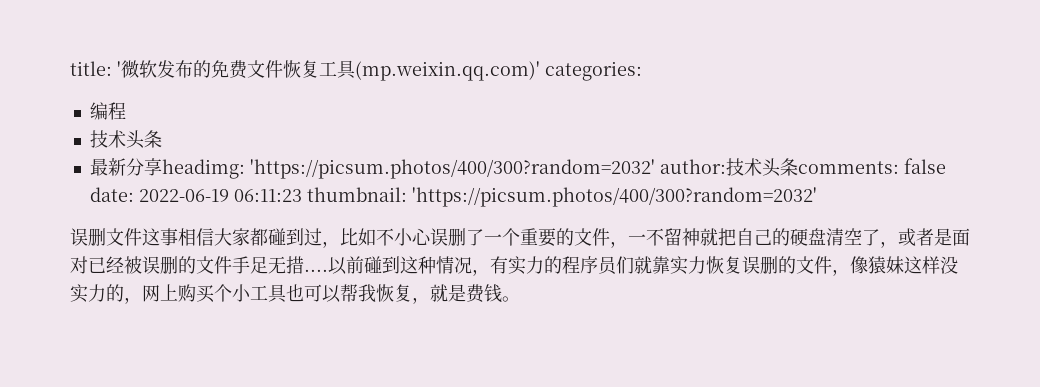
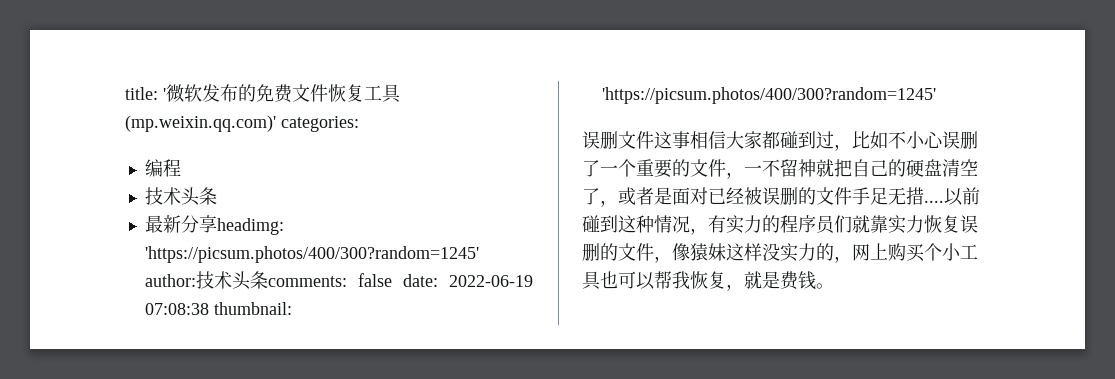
- 最新分享headimg: 'https://picsum.photos/400/300?random=2032' author:技术头条comments: false date: 2022-06-19 06:11:23 thumbnail: 'https://picsum.photos/400/300?random=2032'
+ 最新分享headimg: 'https://picsum.photos/400/300?random=1245' author:技术头条comments: false date: 2022-06-19 07:08:38 thumbnail: 'https://picsum.photos/400/300?random=1245'

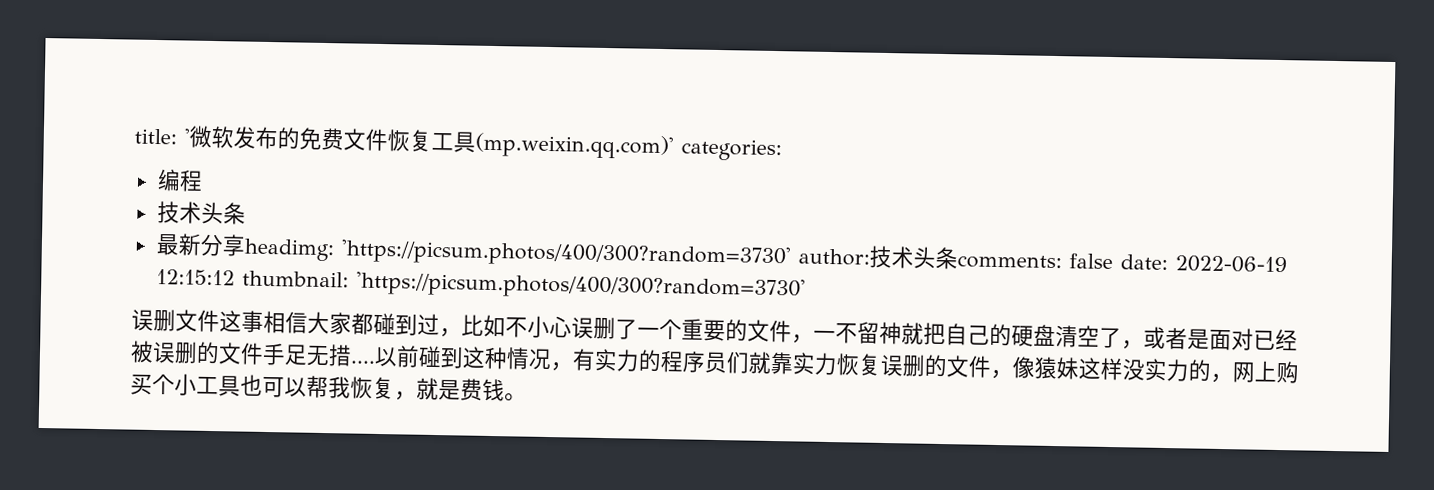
- 最新分享headimg: 'https://picsum.photos/400/300?random=1245' author:技术头条comments: false date: 2022-06-19 07:08:38 thumbnail: 'https://picsum.photos/400/300?random=1245'
+ 最新分享headimg: 'https://picsum.photos/400/300?random=3730' author:技术头条comments: false date: 2022-06-19 12:15:12 thumbnail: 'https://picsum.photos/400/300?random=3730'

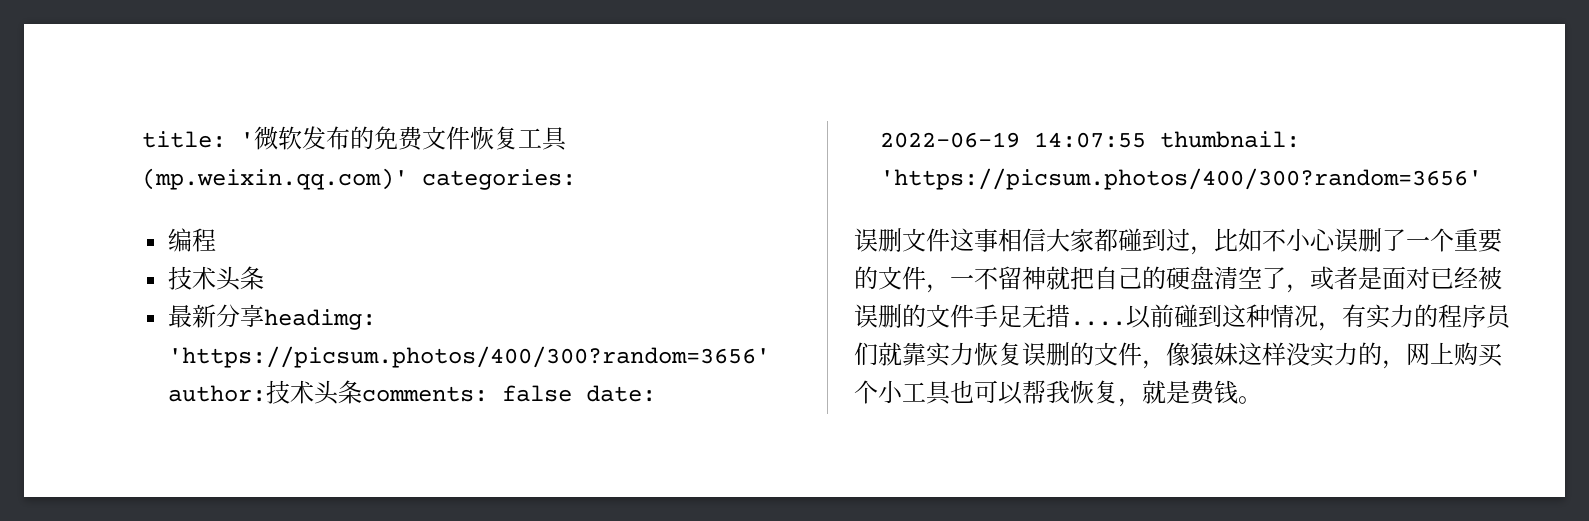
- 最新分享headimg: 'https://picsum.photos/400/300?random=3730' author:技术头条comments: false date: 2022-06-19 12:15:12 thumbnail: 'https://picsum.photos/400/300?random=3730'
+ 最新分享headimg: 'https://picsum.photos/400/300?random=3656' author:技术头条comments: false date: 2022-06-19 14:07:55 thumbnail: 'https://picsum.photos/400/300?random=3656'

